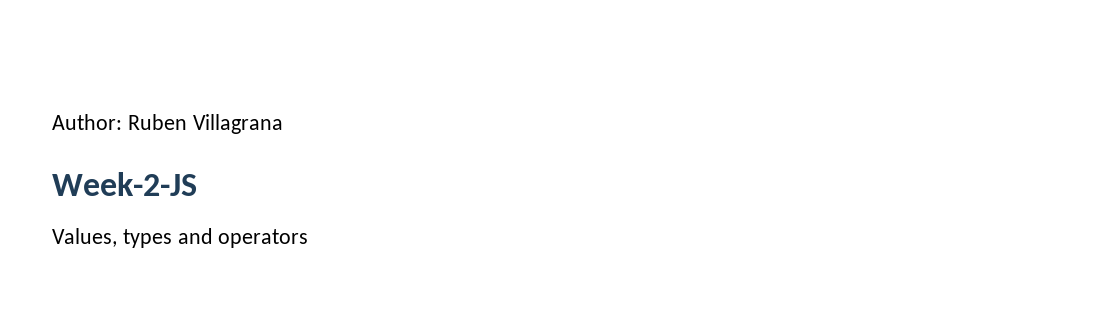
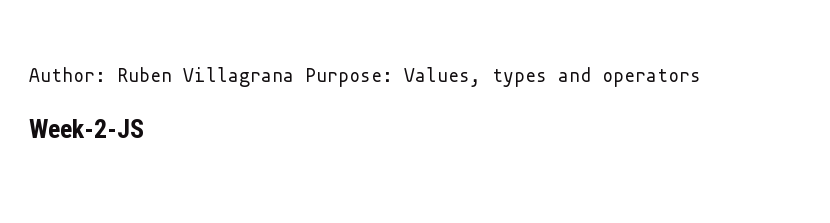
- Author: Ruben Villagrana
- Week-2-JS
- Values, types and operators
+ Author: Ruben Villagrana Purpose: Values, types and operators
+ Week-2-JS

